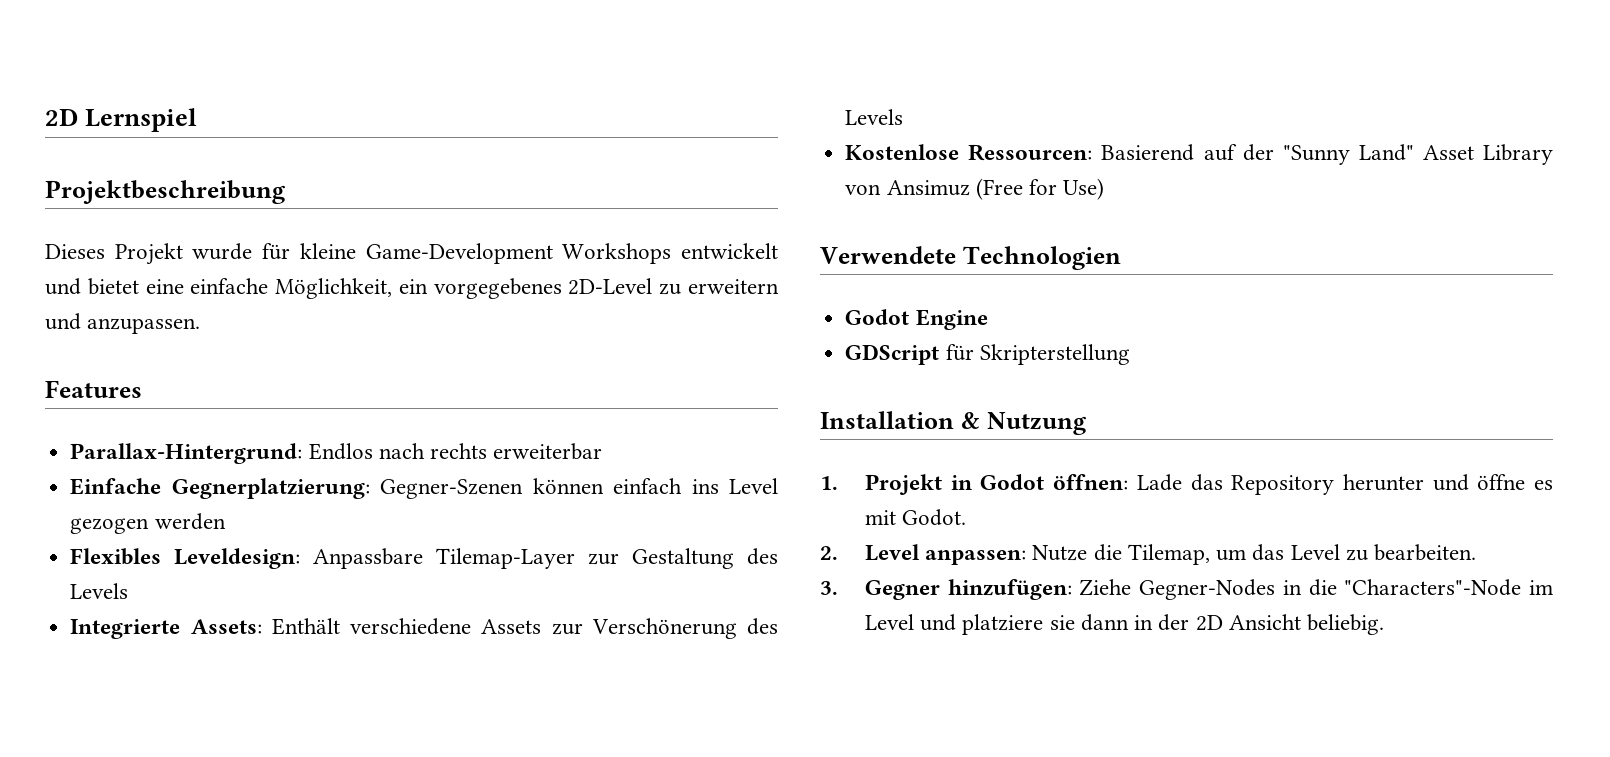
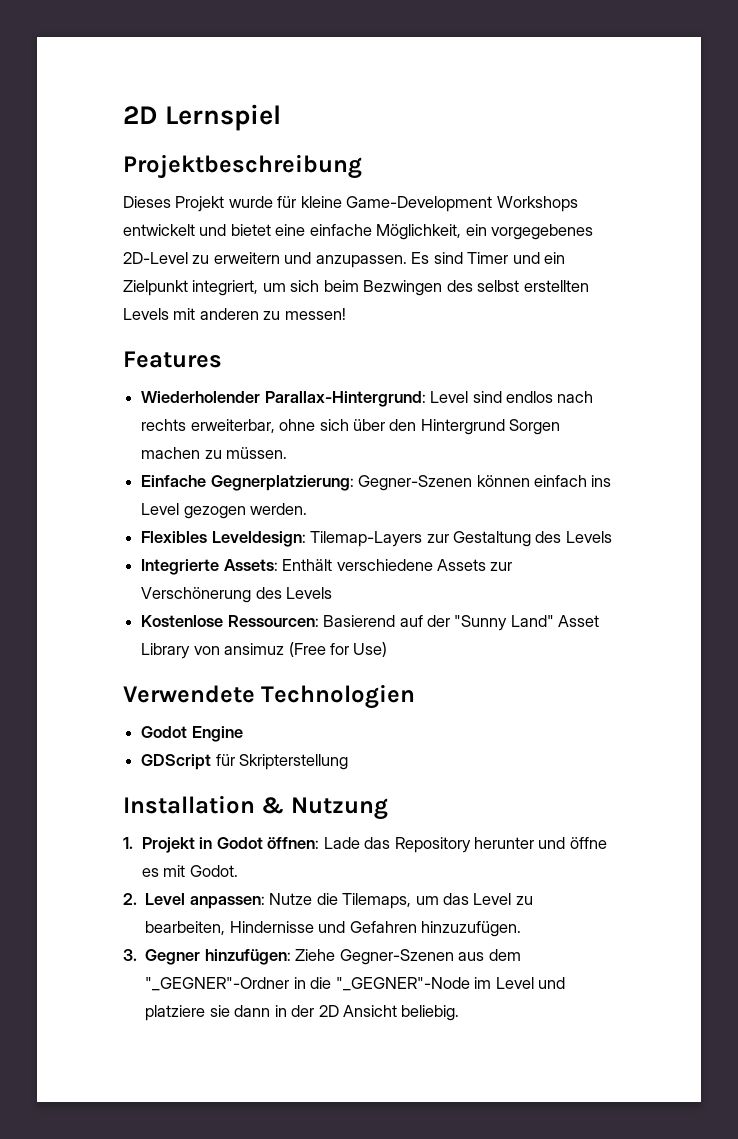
- Dieses Projekt wurde für kleine Game-Development Workshops entwickelt und bietet eine einfache Möglichkeit, ein vorgegebenes 2D-Level zu erweitern und anzupassen.
+ Dieses Projekt wurde für kleine Game-Development Workshops entwickelt und bietet eine einfache Möglichkeit, ein vorgegebenes 2D-Level zu erweitern und anzupassen. Es sind Timer und ein Zielpunkt integriert, um sich beim Bezwingen des selbst erstellten Levels mit anderen zu messen!
  Features
- Parallax-Hintergrund: Endlos nach rechts erweiterbar
+ Wiederholender Parallax-Hintergrund: Level sind endlos nach rechts erweiterbar, ohne sich über den Hintergrund Sorgen machen zu müssen.
- Einfache Gegnerplatzierung: Gegner-Szenen können einfach ins Level gezogen werden
+ Einfache Gegnerplatzierung: Gegner-Szenen können einfach ins Level gezogen werden.
- Flexibles Leveldesign: Anpassbare Tilemap-Layer zur Gestaltung des Levels
+ Flexibles Leveldesign: Tilemap-Layers zur Gestaltung des Levels
- Kostenlose Ressourcen: Basierend auf der "Sunny Land" Asset Library von Ansimuz (Free for Use)
+ Kostenlose Ressourcen: Basierend auf der "Sunny Land" Asset Library von ansimuz (Free for Use)
- 2. Level anpassen: Nutze die Tilemap, um das Level zu bearbeiten.
+ 2. Level anpassen: Nutze die Tilemaps, um das Level zu bearbeiten, Hindernisse und Gefahren hinzuzufügen.
- 3. Gegner hinzufügen: Ziehe Gegner-Nodes in die "Characters"-Node im Level und platziere sie dann in der 2D Ansicht beliebig.
+ 3. Gegner hinzufügen: Ziehe Gegner-Szenen aus dem "_GEGNER"-Ordner in die "_GEGNER"-Node im Level und platziere sie dann in der 2D Ansicht beliebig.

